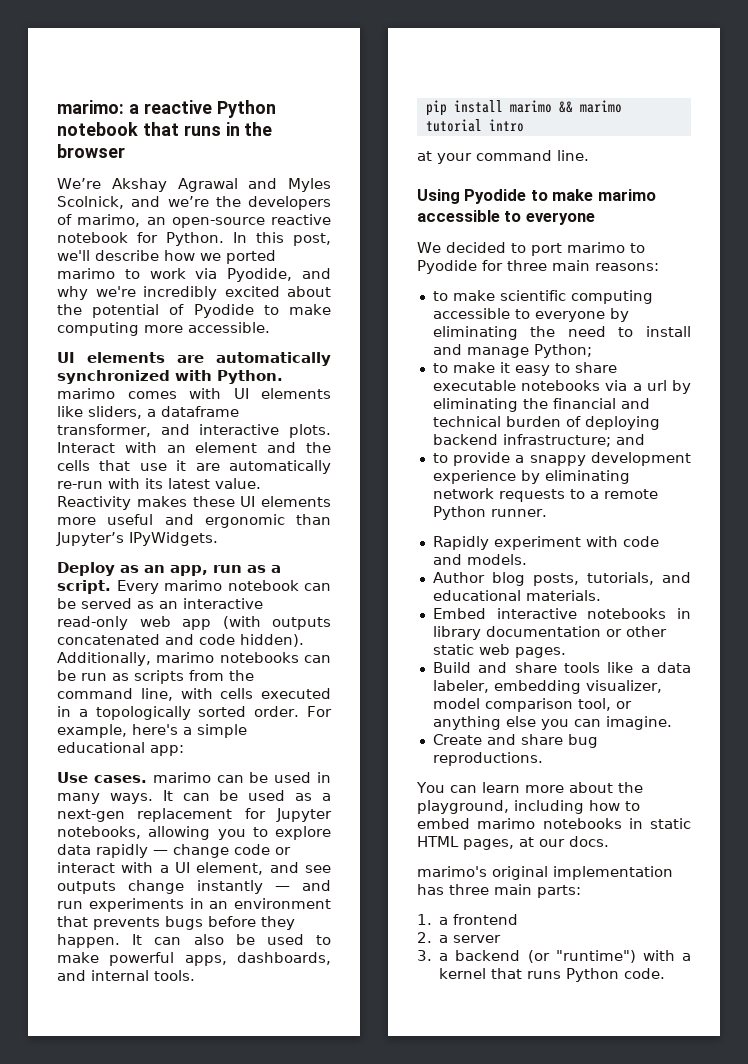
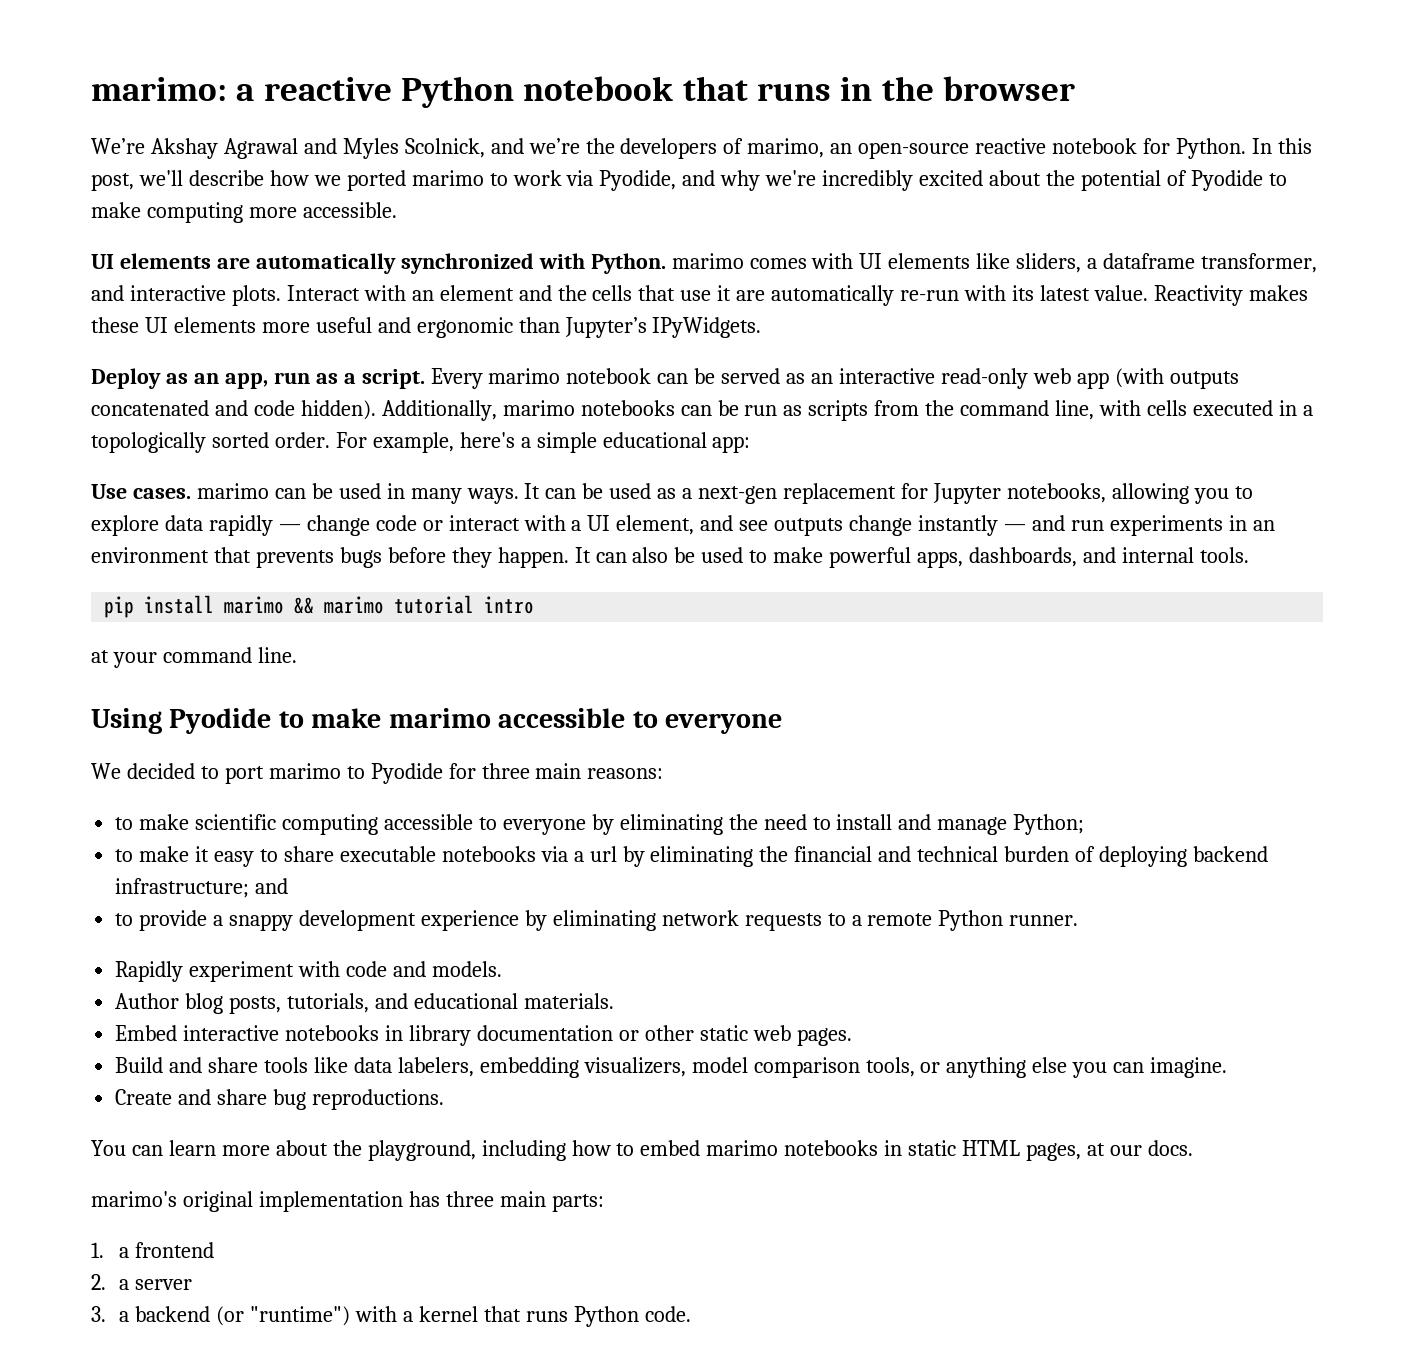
- Build and share tools like a data labeler, embedding visualizer, model comparison tool, or anything else you can imagine.
+ Build and share tools like data labelers, embedding visualizers, model comparison tools, or anything else you can imagine.

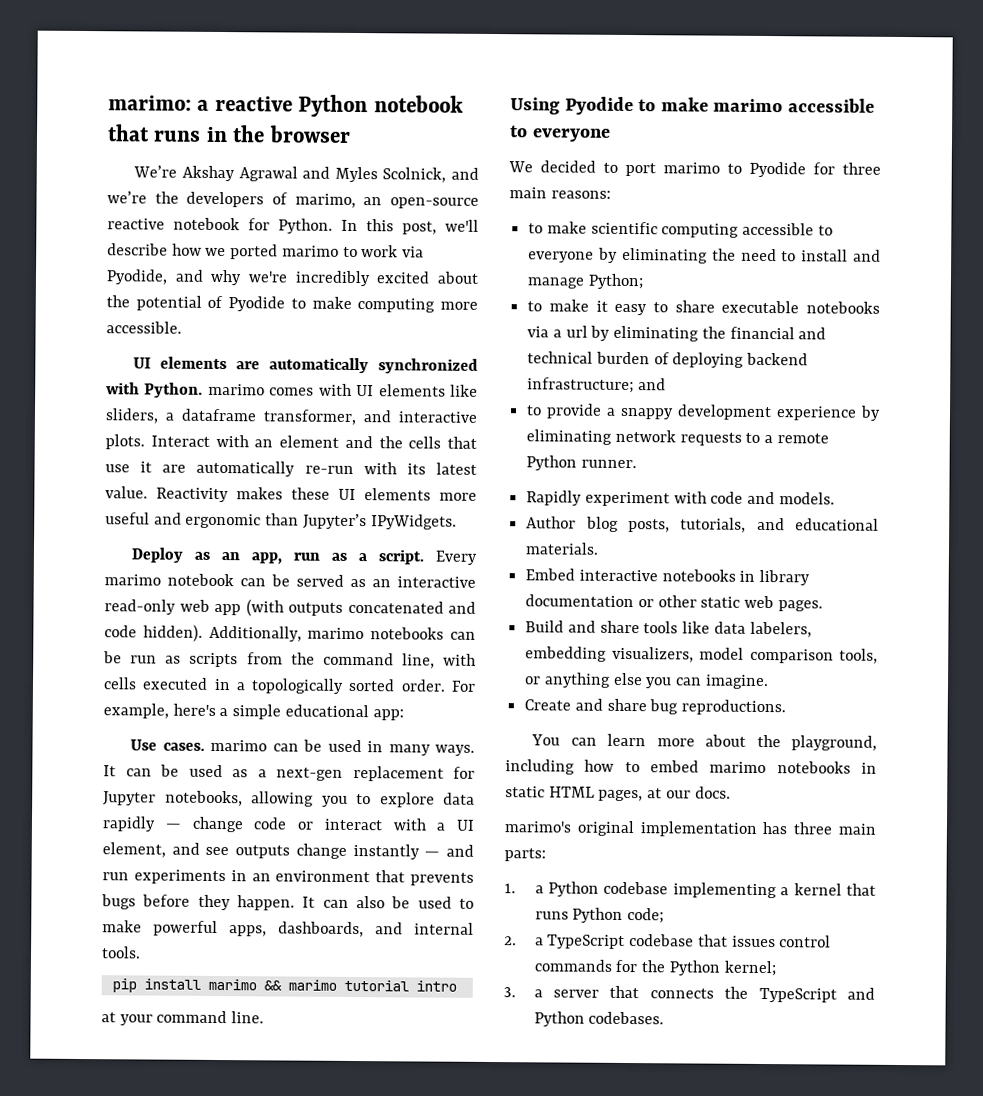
- 1. a frontend
- 2. a server
- 3. a backend (or "runtime") with a kernel that runs Python code.
+ 1. a Python codebase implementing a kernel that runs Python code;
+ 2. a TypeScript codebase that issues control commands for the Python kernel;
+ 3. a server that connects the TypeScript and Python codebases.

